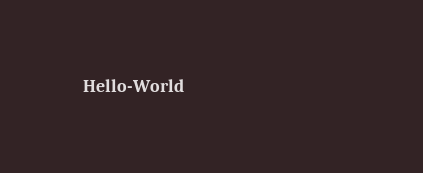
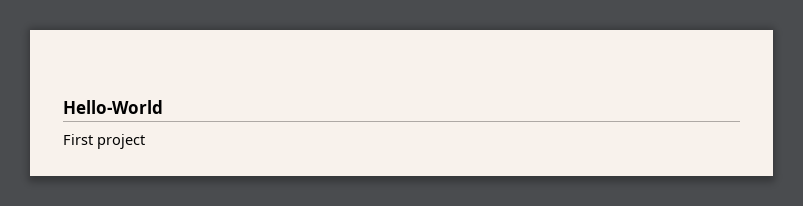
+ First project

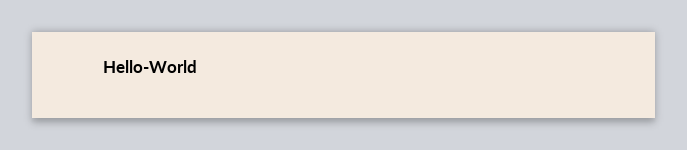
- First project

